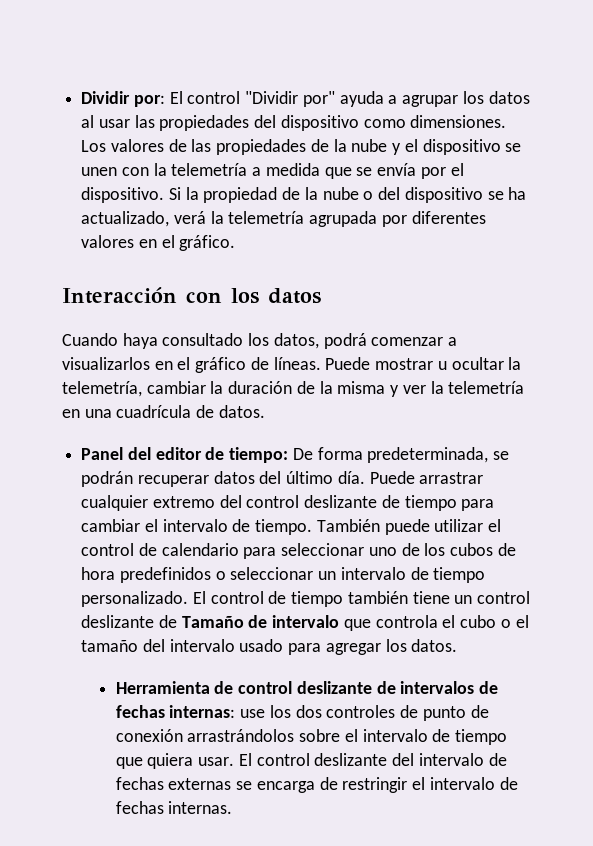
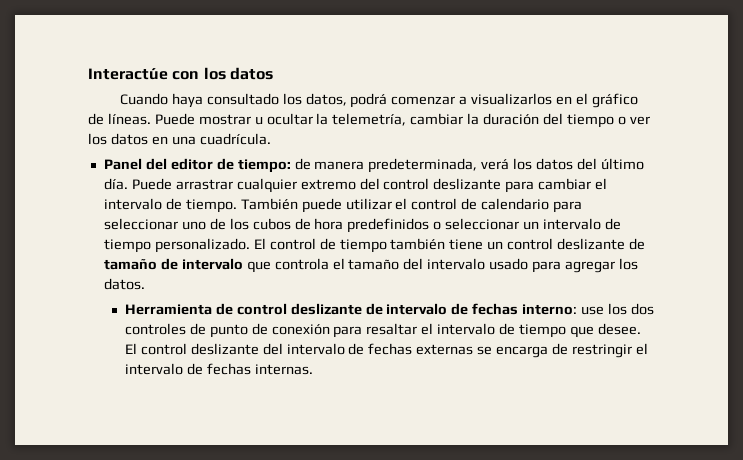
- Dividir por: El control "Dividir por" ayuda a agrupar los datos al usar las propiedades del dispositivo como dimensiones. Los valores de las propiedades de la nube y el dispositivo se unen con la telemetría a medida que se envía por el dispositivo. Si la propiedad de la nube o del dispositivo se ha actualizado, verá la telemetría agrupada por diferentes valores en el gráfico.
- Interacción con los datos
+ Interactúe con los datos
- Puede mostrar u ocultar la telemetría, cambiar la duración de la misma y ver la telemetría en una cuadrícula de datos.
+ Puede mostrar u ocultar la telemetría, cambiar la duración del tiempo o ver los datos en una cuadrícula.
- Panel del editor de tiempo: De forma predeterminada, se podrán recuperar datos del último día.
+ Panel del editor de tiempo: de manera predeterminada, verá los datos del último día.
- Puede arrastrar cualquier extremo del control deslizante de tiempo para cambiar el intervalo de tiempo.
+ Puede arrastrar cualquier extremo del control deslizante para cambiar el intervalo de tiempo.
- El control de tiempo también tiene un control deslizante de Tamaño de intervalo que controla el cubo o el tamaño del intervalo usado para agregar los datos.
+ El control de tiempo también tiene un control deslizante de tamaño de intervalo que controla el tamaño del intervalo usado para agregar los datos.
- Herramienta de control deslizante de intervalos de fechas internas: use los dos controles de punto de conexión arrastrándolos sobre el intervalo de tiempo que quiera usar.
+ Herramienta de control deslizante de intervalo de fechas interno: use los dos controles de punto de conexión para resaltar el intervalo de tiempo que desee.

